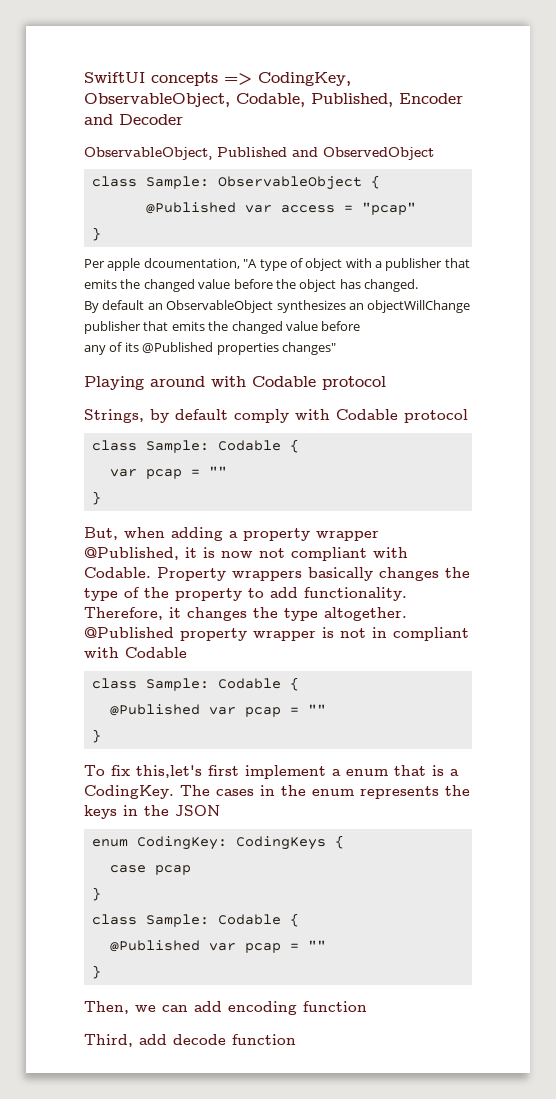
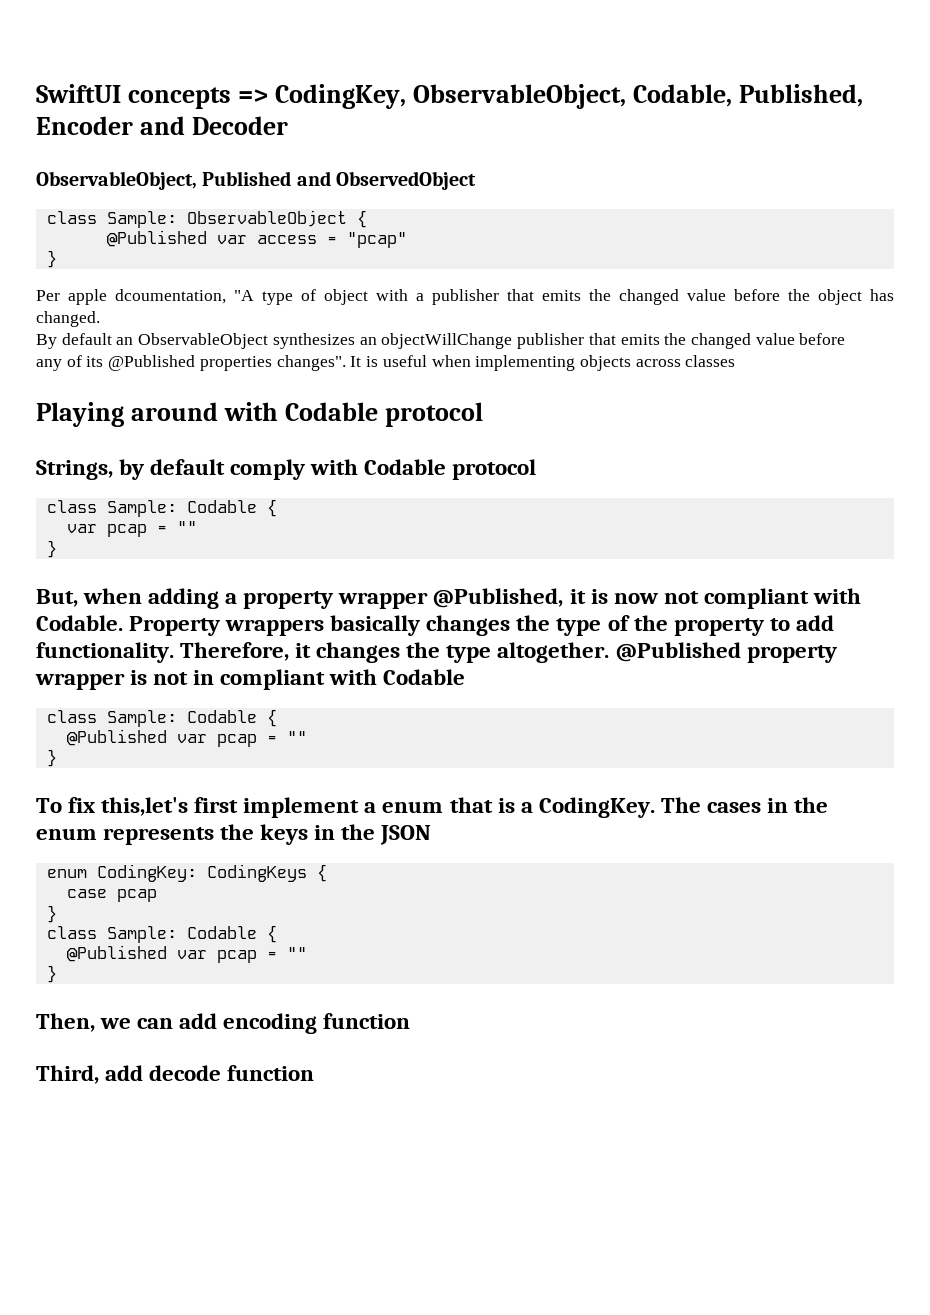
- any of its @Published properties changes"
+ any of its @Published properties changes". It is useful when implementing objects across classes

